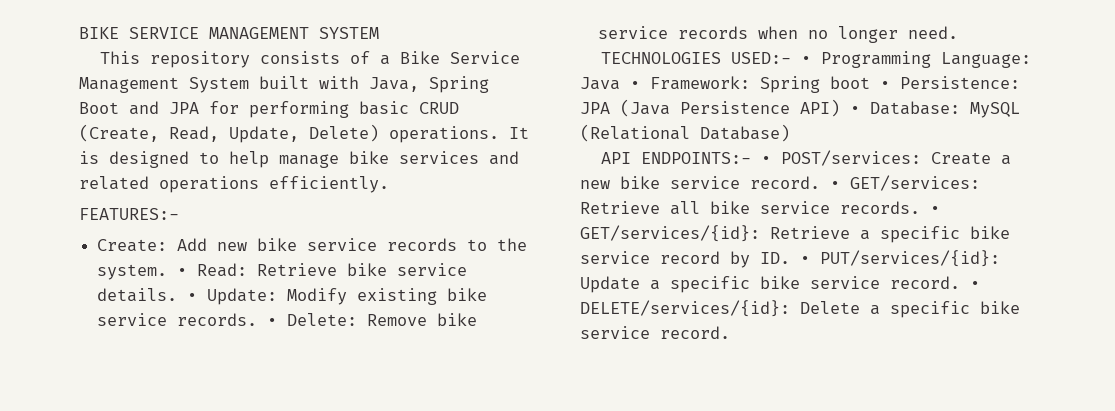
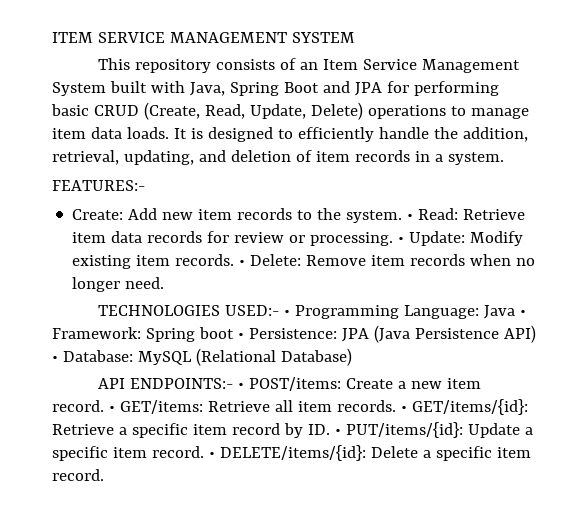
- BIKE SERVICE MANAGEMENT SYSTEM
+ ITEM SERVICE MANAGEMENT SYSTEM
- This repository consists of a Bike Service Management System built with Java, Spring Boot and JPA for performing basic CRUD (Create, Read, Update, Delete) operations. It is designed to help manage bike services and related operations efficiently.
+ This repository consists of an Item Service Management System built with Java, Spring Boot and JPA for performing basic CRUD (Create, Read, Update, Delete) operations to manage item data loads. It is designed to efficiently handle the addition, retrieval, updating, and deletion of item records in a system.
- Create: Add new bike service records to the system.
+ Create: Add new item records to the system.
- • Read: Retrieve bike service details.
+ • Read: Retrieve item data records for review or processing.
- • Update: Modify existing bike service records.
+ • Update: Modify existing item records.
- • Delete: Remove bike service records when no longer need.
+ • Delete: Remove item records when no longer need.
- API ENDPOINTS:- • POST/services: Create a new bike service record. • GET/services: Retrieve all bike service records. • GET/services/{id}: Retrieve a specific bike service record by ID. • PUT/services/{id}: Update a specific bike service record. • DELETE/services/{id}: Delete a specific bike service record.
+ API ENDPOINTS:- • POST/items: Create a new item record. • GET/items: Retrieve all item records. • GET/items/{id}: Retrieve a specific item record by ID. • PUT/items/{id}: Update a specific item record. • DELETE/items/{id}: Delete a specific item record.

